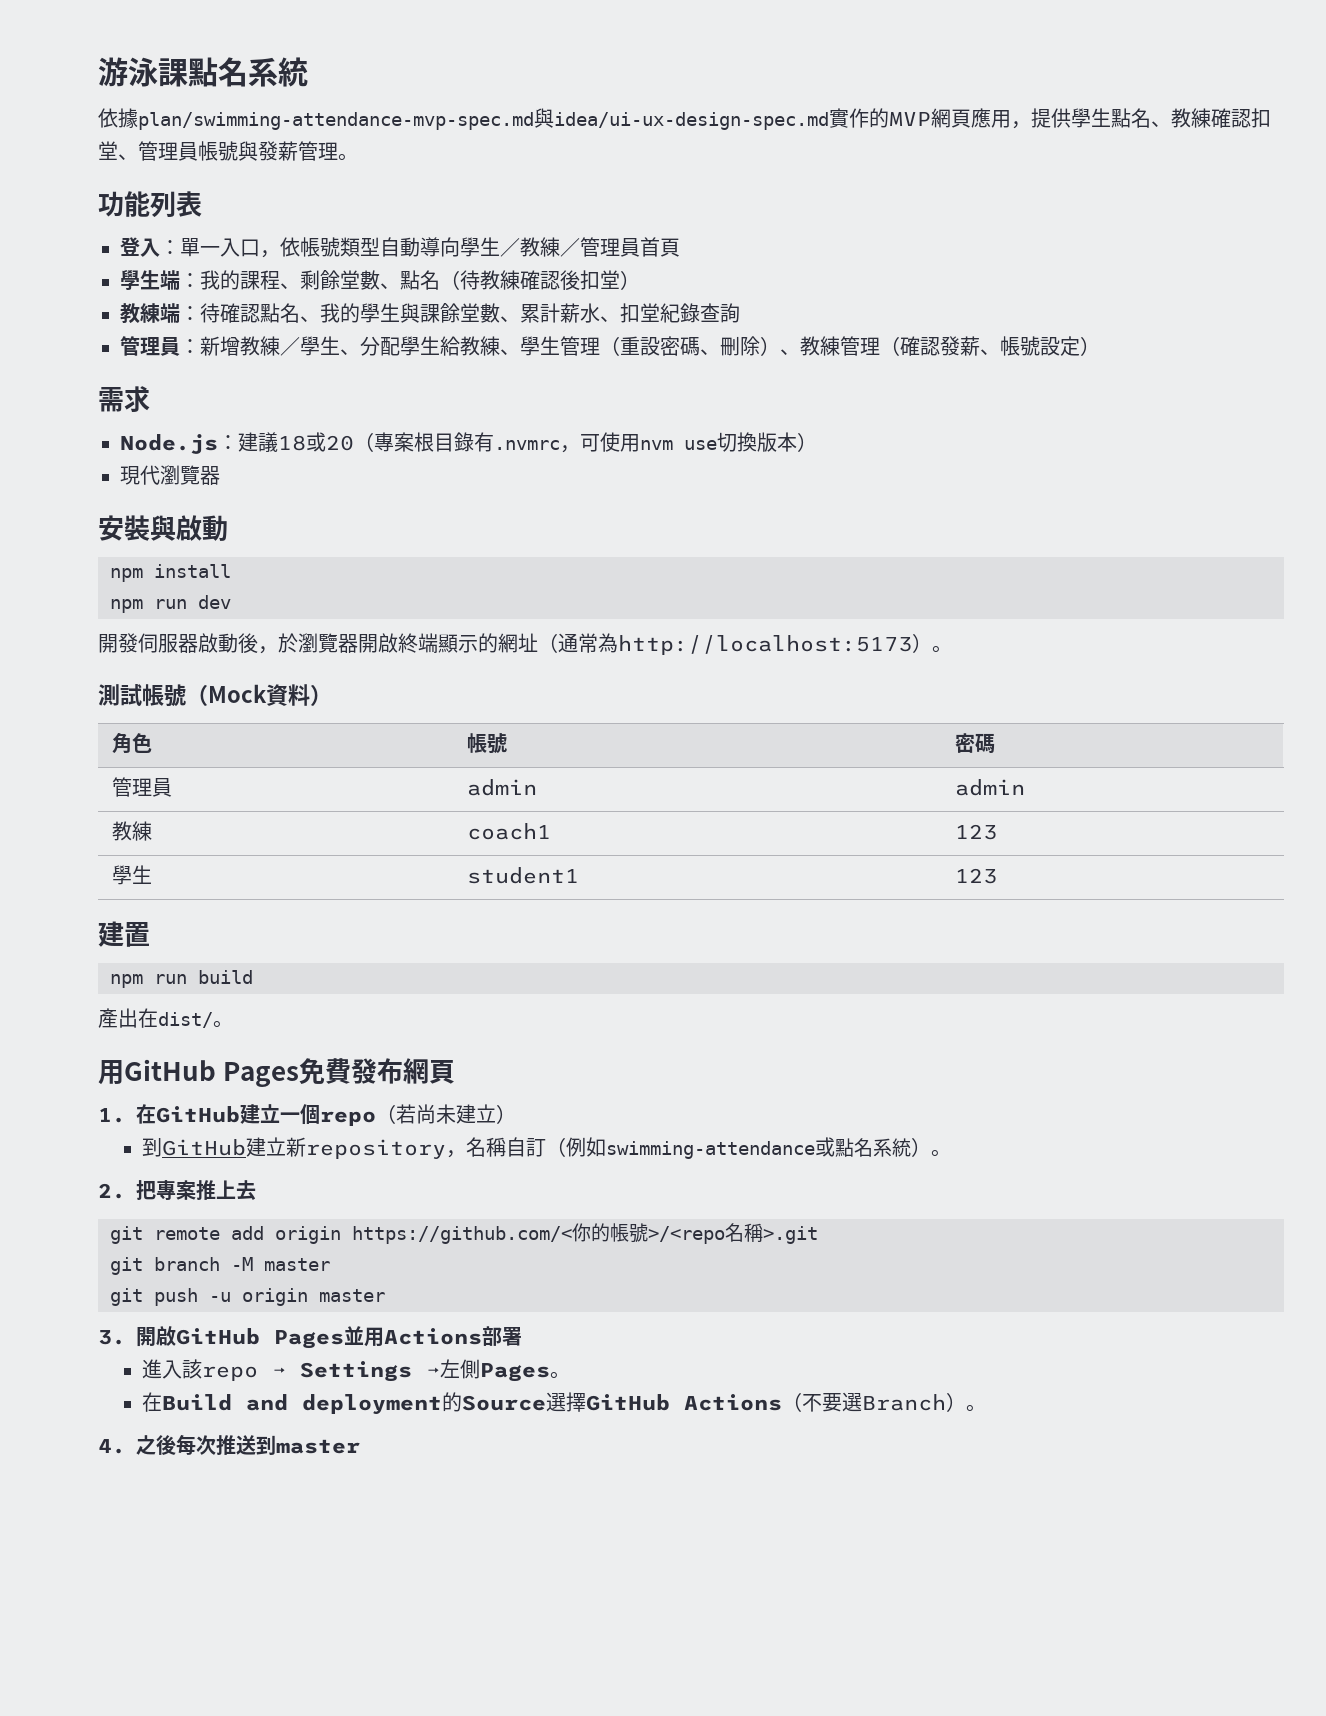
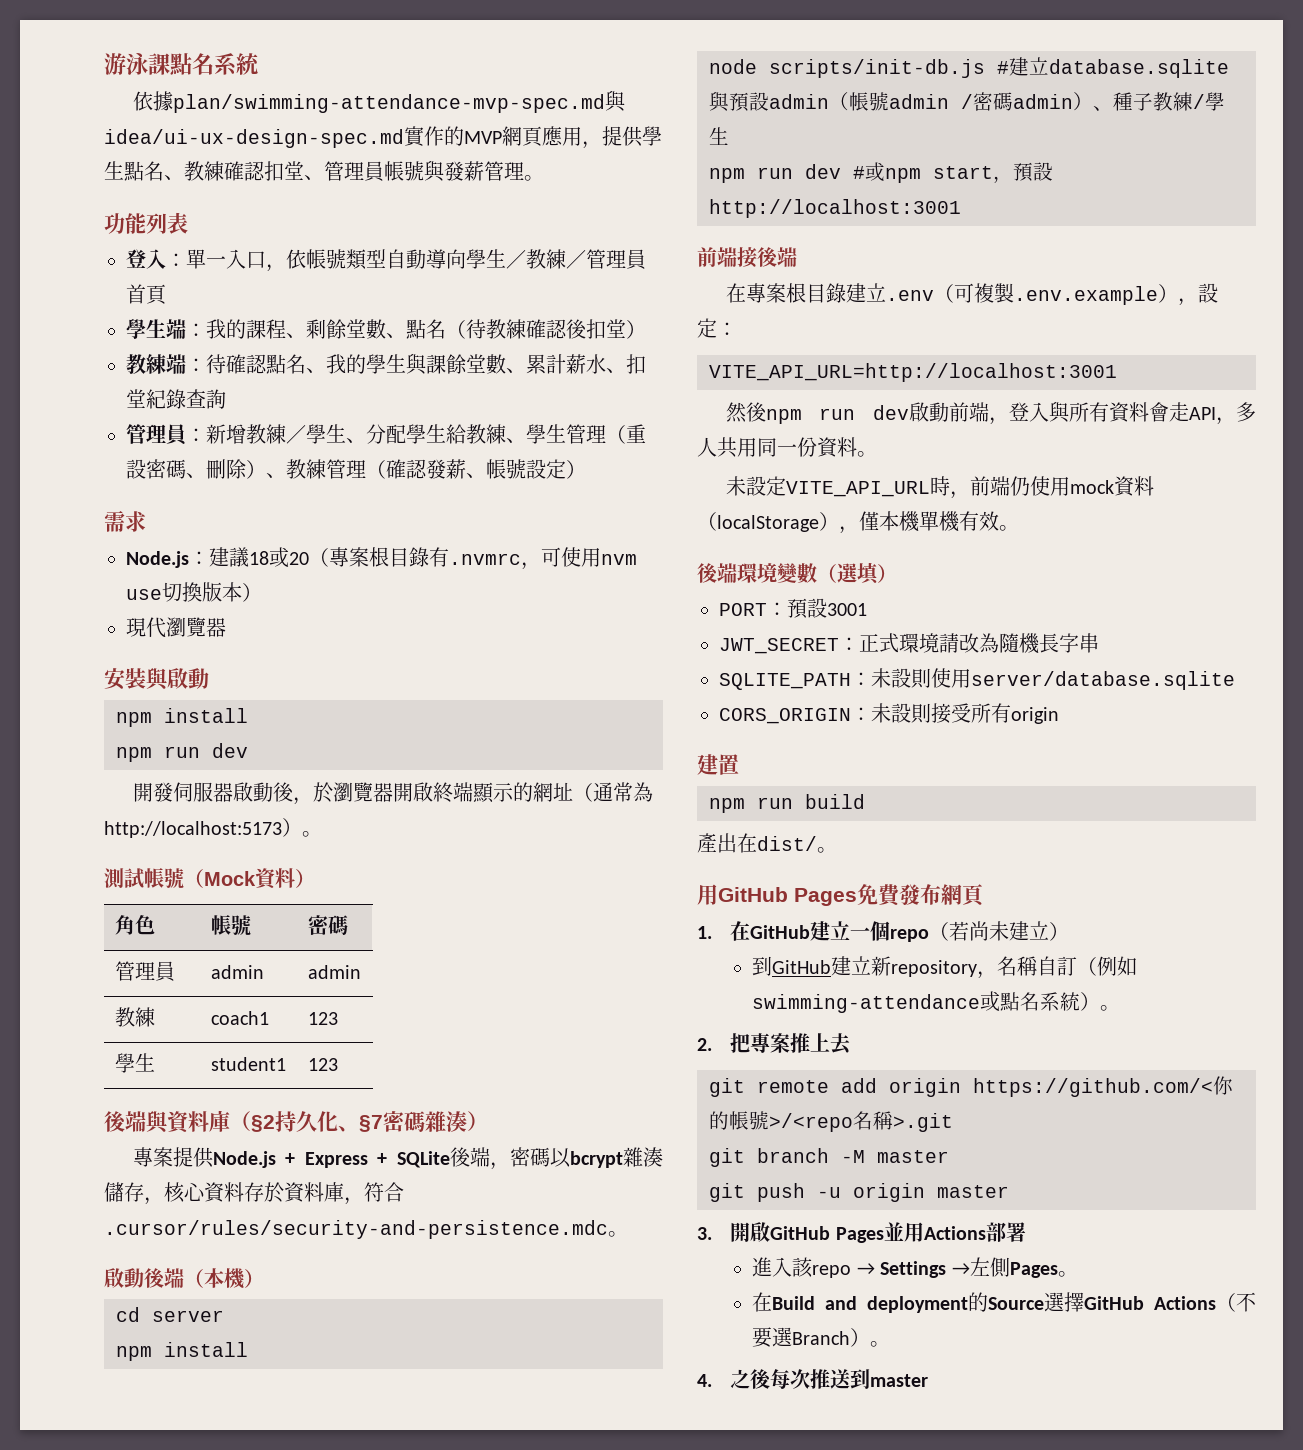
+ 後端與資料庫（§2持久化、§7密碼雜湊）
+ 專案提供Node.js + Express + SQLite後端，密碼以bcrypt雜湊儲存，核心資料存於資料庫，符合.cursor/rules/security-and-persistence.mdc。
+ 啟動後端（本機）
+ cd server
+ npm install
+ node scripts/init-db.js #建立database.sqlite與預設admin（帳號admin /密碼admin）、種子教練/學生
+ npm run dev #或npm start，預設http://localhost:3001
+ 前端接後端
+ 在專案根目錄建立.env（可複製.env.example），設定：
+ VITE_API_URL=http://localhost:3001
+ 然後npm run dev啟動前端，登入與所有資料會走API，多人共用同一份資料。
+ 未設定VITE_API_URL時，前端仍使用mock資料（localStorage），僅本機單機有效。
+ 後端環境變數（選填）
+ PORT：預設3001
+ JWT_SECRET：正式環境請改為隨機長字串
+ SQLITE_PATH：未設則使用server/database.sqlite
+ CORS_ORIGIN：未設則接受所有origin

